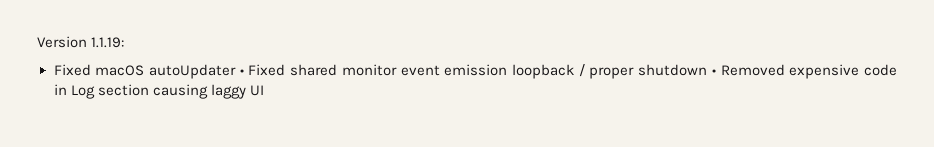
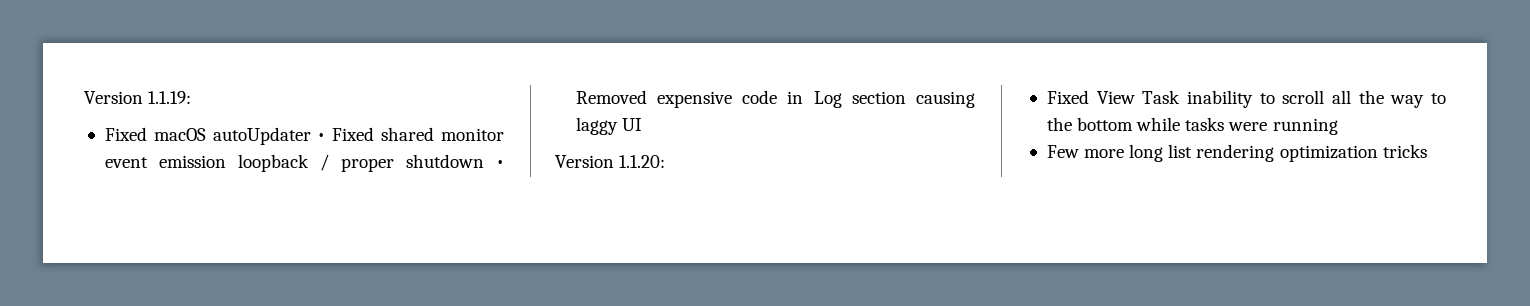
+ Version 1.1.20:
+ Fixed View Task inability to scroll all the way to the bottom while tasks were running
+ Few more long list rendering optimization tricks

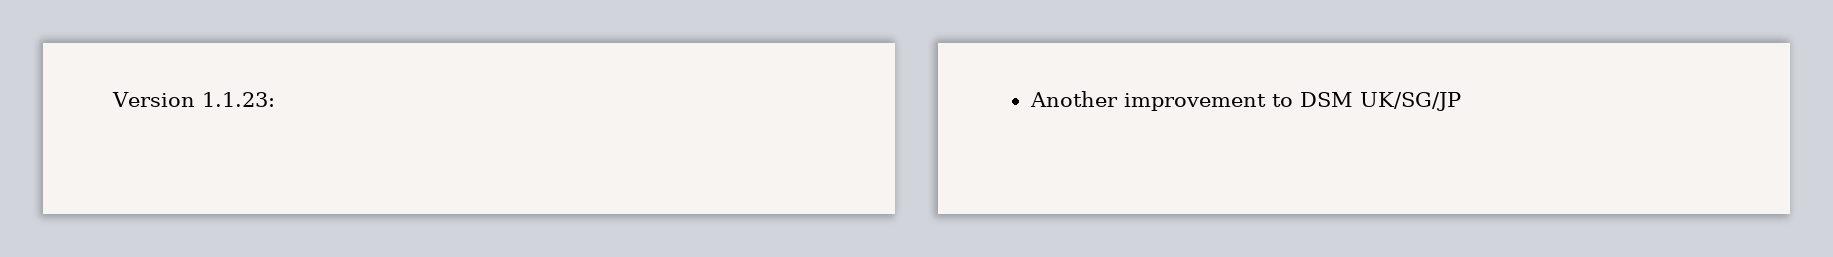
- Version 1.1.19:
- Fixed macOS autoUpdater • Fixed shared monitor event emission loopback / proper shutdown • Removed expensive code in Log section causing laggy UI
- Version 1.1.20:
- Fixed View Task inability to scroll all the way to the bottom while tasks were running
- Few more long list rendering optimization tricks
+ Version 1.1.23:
+ Another improvement to DSM UK/SG/JP

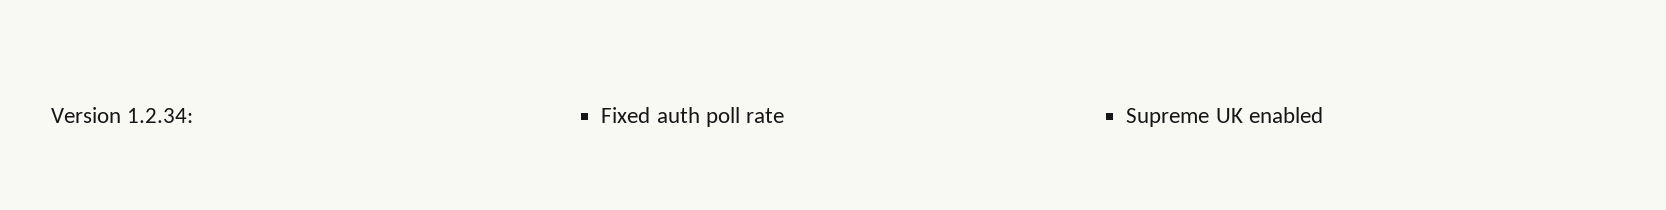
- Version 1.1.23:
- Another improvement to DSM UK/SG/JP
+ Version 1.2.34:
+ Fixed auth poll rate
+ Supreme UK enabled

